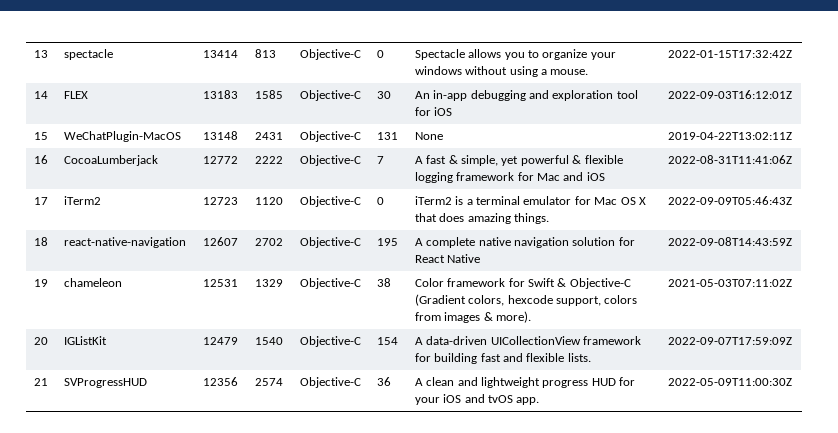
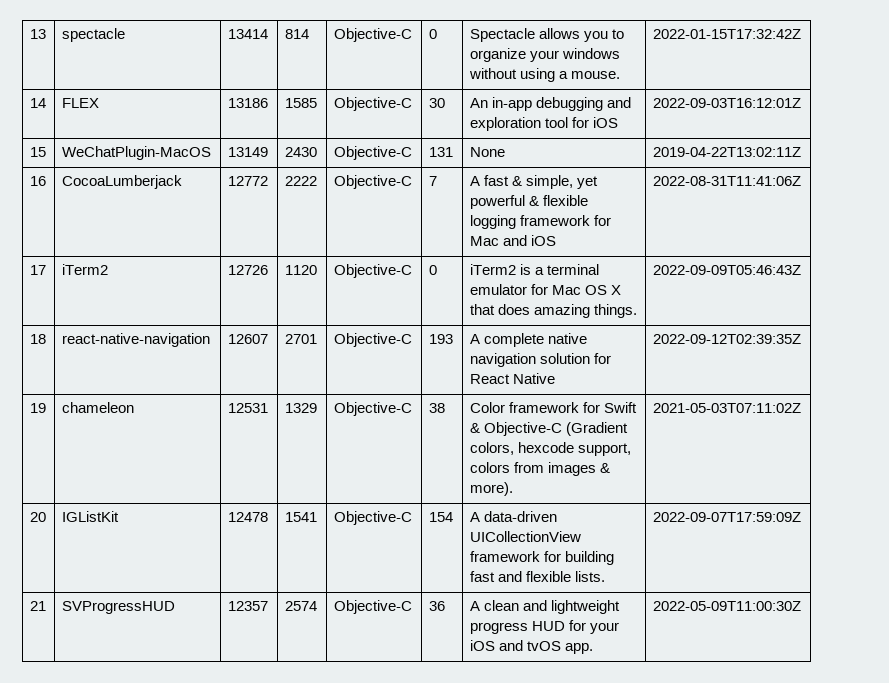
- 13 | spectacle | 13414 | 813 | Objective-C | 0 | Spectacle allows you to organize your windows without using a mouse. | 2022-01-15T17:32:42Z
+ 13 | spectacle | 13414 | 814 | Objective-C | 0 | Spectacle allows you to organize your windows without using a mouse. | 2022-01-15T17:32:42Z
- 14 | FLEX | 13183 | 1585 | Objective-C | 30 | An in-app debugging and exploration tool for iOS | 2022-09-03T16:12:01Z
+ 14 | FLEX | 13186 | 1585 | Objective-C | 30 | An in-app debugging and exploration tool for iOS | 2022-09-03T16:12:01Z
- 15 | WeChatPlugin-MacOS | 13148 | 2431 | Objective-C | 131 | None | 2019-04-22T13:02:11Z
+ 15 | WeChatPlugin-MacOS | 13149 | 2430 | Objective-C | 131 | None | 2019-04-22T13:02:11Z
- 17 | iTerm2 | 12723 | 1120 | Objective-C | 0 | iTerm2 is a terminal emulator for Mac OS X that does amazing things. | 2022-09-09T05:46:43Z
+ 17 | iTerm2 | 12726 | 1120 | Objective-C | 0 | iTerm2 is a terminal emulator for Mac OS X that does amazing things. | 2022-09-09T05:46:43Z
- 18 | react-native-navigation | 12607 | 2702 | Objective-C | 195 | A complete native navigation solution for React Native | 2022-09-08T14:43:59Z
+ 18 | react-native-navigation | 12607 | 2701 | Objective-C | 193 | A complete native navigation solution for React Native | 2022-09-12T02:39:35Z
- 20 | IGListKit | 12479 | 1540 | Objective-C | 154 | A data-driven UICollectionView framework for building fast and flexible lists. | 2022-09-07T17:59:09Z
+ 20 | IGListKit | 12478 | 1541 | Objective-C | 154 | A data-driven UICollectionView framework for building fast and flexible lists. | 2022-09-07T17:59:09Z
- 21 | SVProgressHUD | 12356 | 2574 | Objective-C | 36 | A clean and lightweight progress HUD for your iOS and tvOS app. | 2022-05-09T11:00:30Z
+ 21 | SVProgressHUD | 12357 | 2574 | Objective-C | 36 | A clean and lightweight progress HUD for your iOS and tvOS app. | 2022-05-09T11:00:30Z

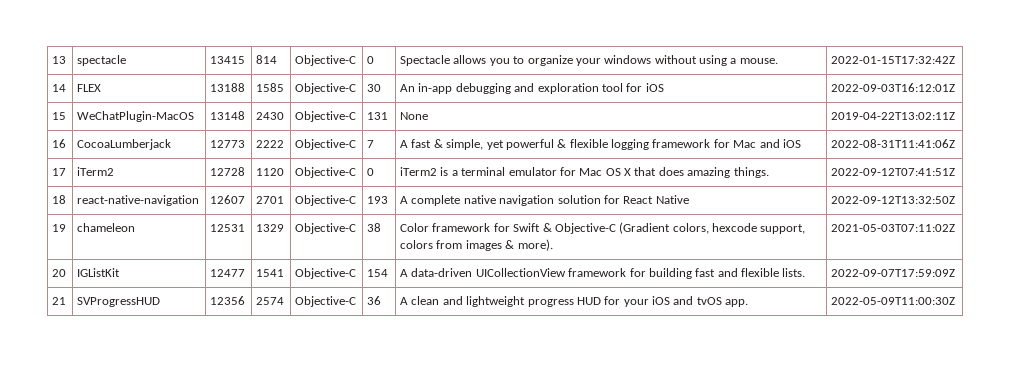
- 13 | spectacle | 13414 | 814 | Objective-C | 0 | Spectacle allows you to organize your windows without using a mouse. | 2022-01-15T17:32:42Z
+ 13 | spectacle | 13415 | 814 | Objective-C | 0 | Spectacle allows you to organize your windows without using a mouse. | 2022-01-15T17:32:42Z
- 14 | FLEX | 13186 | 1585 | Objective-C | 30 | An in-app debugging and exploration tool for iOS | 2022-09-03T16:12:01Z
+ 14 | FLEX | 13188 | 1585 | Objective-C | 30 | An in-app debugging and exploration tool for iOS | 2022-09-03T16:12:01Z
- 15 | WeChatPlugin-MacOS | 13149 | 2430 | Objective-C | 131 | None | 2019-04-22T13:02:11Z
+ 15 | WeChatPlugin-MacOS | 13148 | 2430 | Objective-C | 131 | None | 2019-04-22T13:02:11Z
- 16 | CocoaLumberjack | 12772 | 2222 | Objective-C | 7 | A fast & simple, yet powerful & flexible logging framework for Mac and iOS | 2022-08-31T11:41:06Z
+ 16 | CocoaLumberjack | 12773 | 2222 | Objective-C | 7 | A fast & simple, yet powerful & flexible logging framework for Mac and iOS | 2022-08-31T11:41:06Z
- 17 | iTerm2 | 12726 | 1120 | Objective-C | 0 | iTerm2 is a terminal emulator for Mac OS X that does amazing things. | 2022-09-09T05:46:43Z
+ 17 | iTerm2 | 12728 | 1120 | Objective-C | 0 | iTerm2 is a terminal emulator for Mac OS X that does amazing things. | 2022-09-12T07:41:51Z
- 18 | react-native-navigation | 12607 | 2701 | Objective-C | 193 | A complete native navigation solution for React Native | 2022-09-12T02:39:35Z
+ 18 | react-native-navigation | 12607 | 2701 | Objective-C | 193 | A complete native navigation solution for React Native | 2022-09-12T13:32:50Z
- 20 | IGListKit | 12478 | 1541 | Objective-C | 154 | A data-driven UICollectionView framework for building fast and flexible lists. | 2022-09-07T17:59:09Z
+ 20 | IGListKit | 12477 | 1541 | Objective-C | 154 | A data-driven UICollectionView framework for building fast and flexible lists. | 2022-09-07T17:59:09Z
- 21 | SVProgressHUD | 12357 | 2574 | Objective-C | 36 | A clean and lightweight progress HUD for your iOS and tvOS app. | 2022-05-09T11:00:30Z
+ 21 | SVProgressHUD | 12356 | 2574 | Objective-C | 36 | A clean and lightweight progress HUD for your iOS and tvOS app. | 2022-05-09T11:00:30Z

